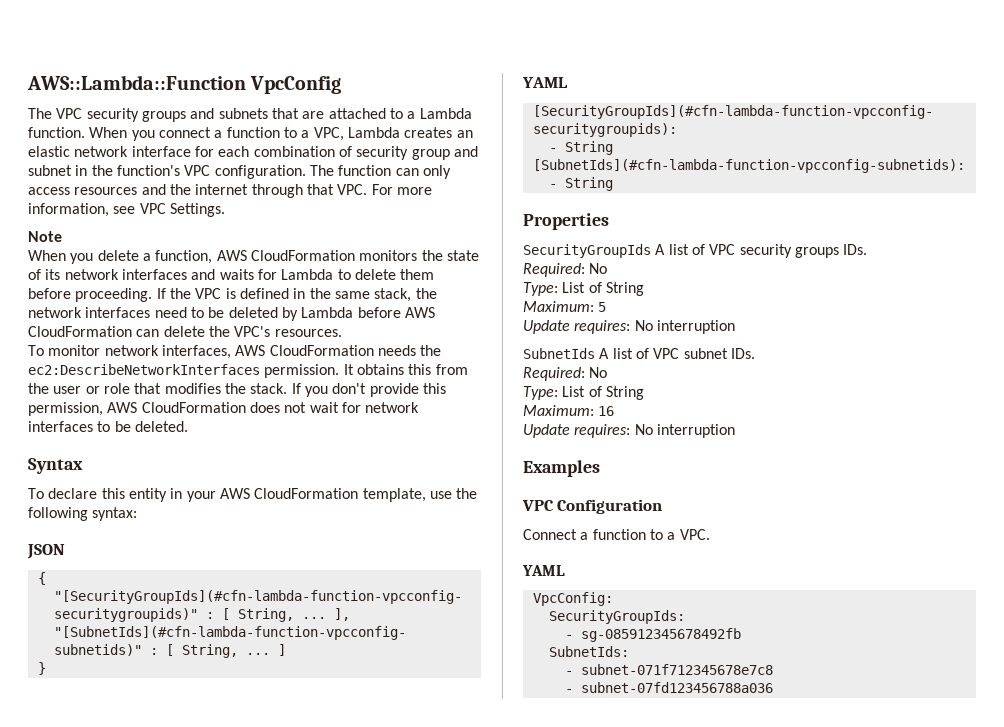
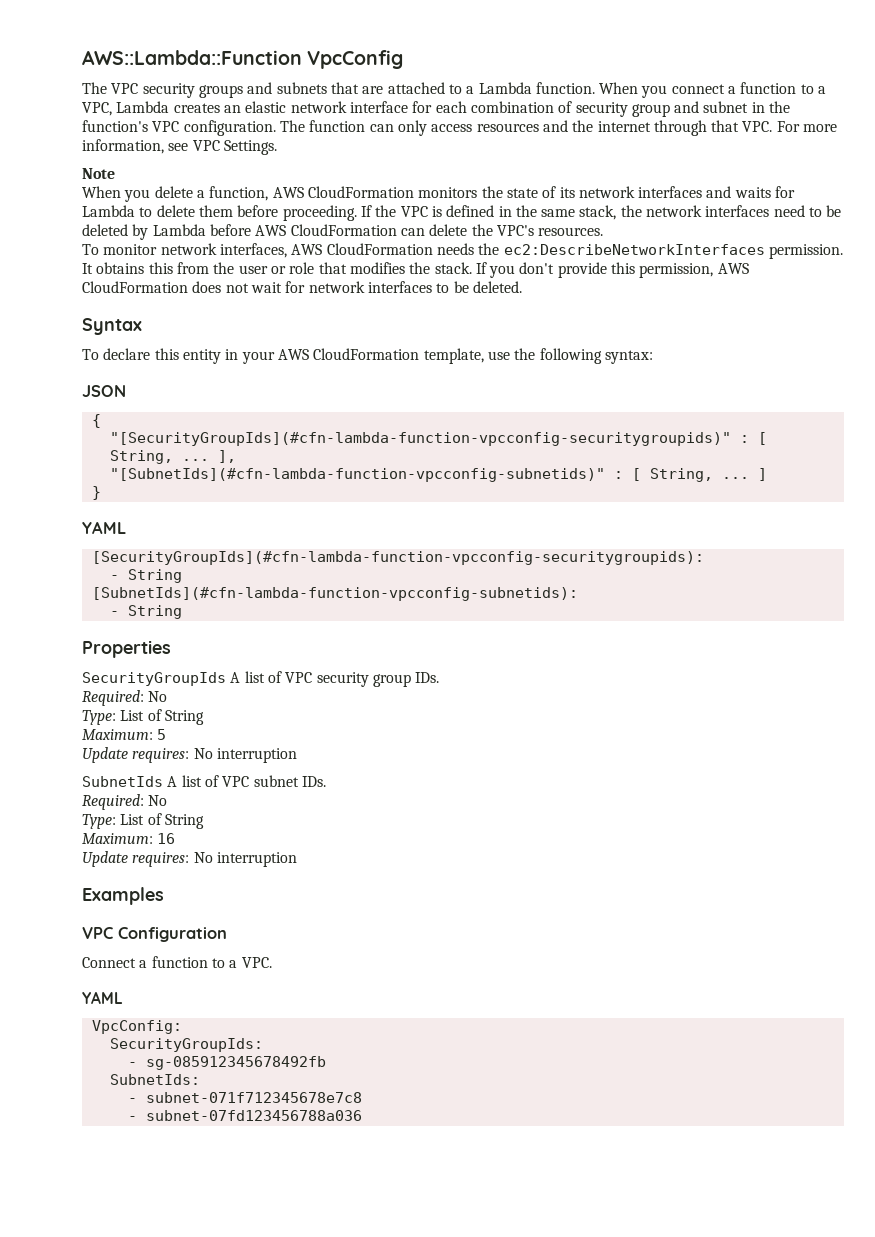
- SecurityGroupIds A list of VPC security groups IDs.
+ SecurityGroupIds A list of VPC security group IDs.

